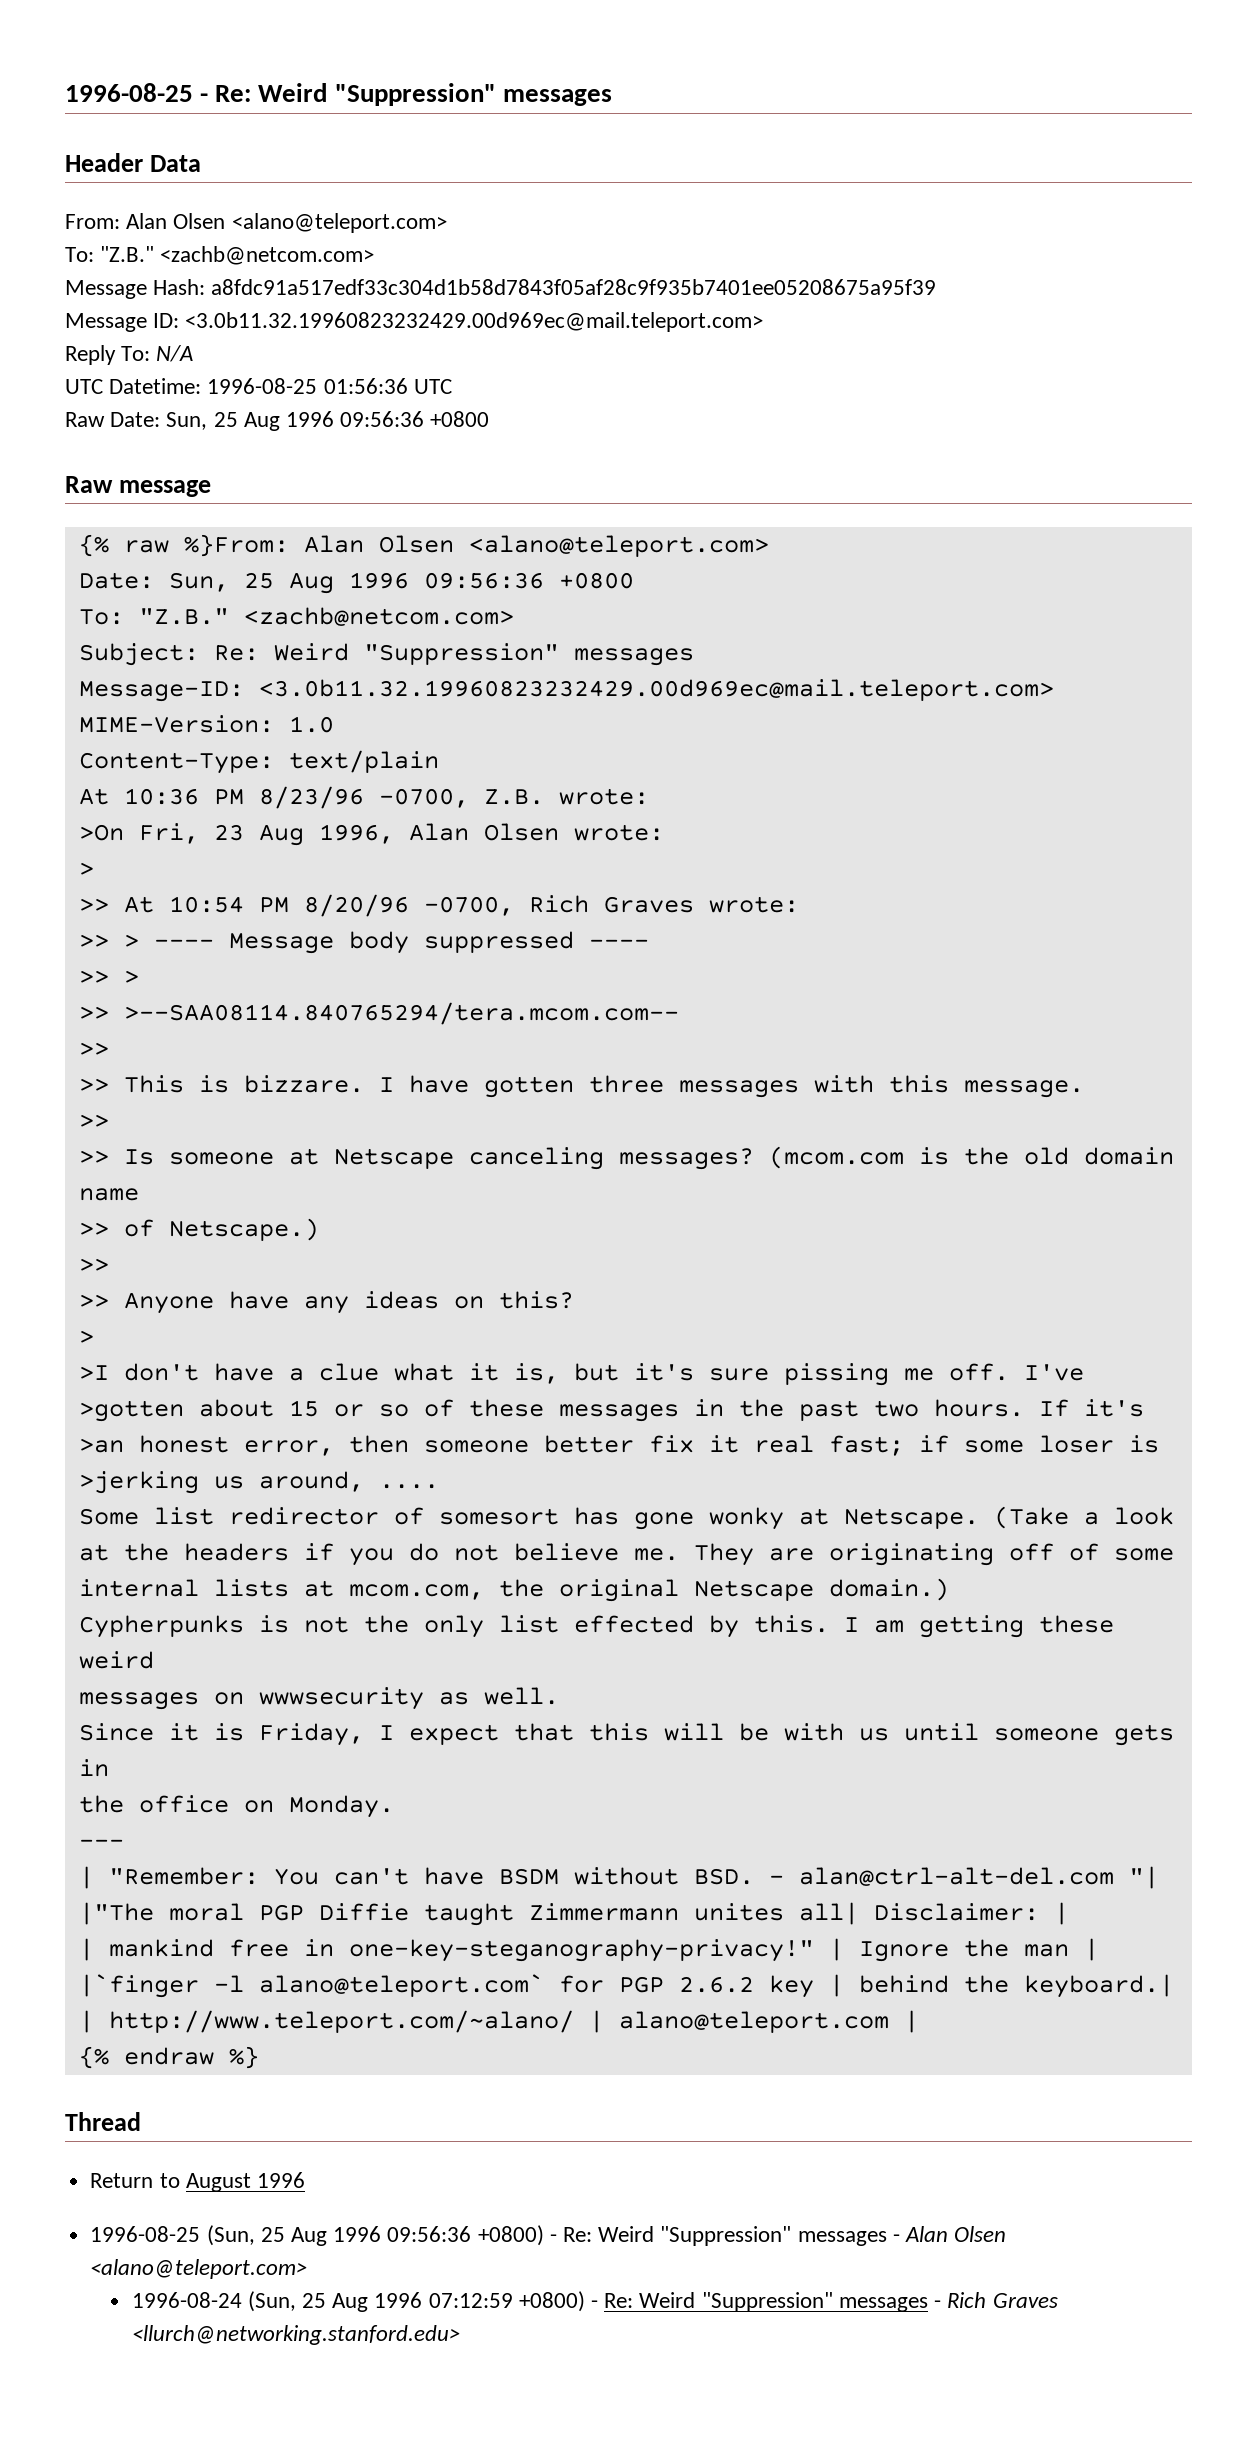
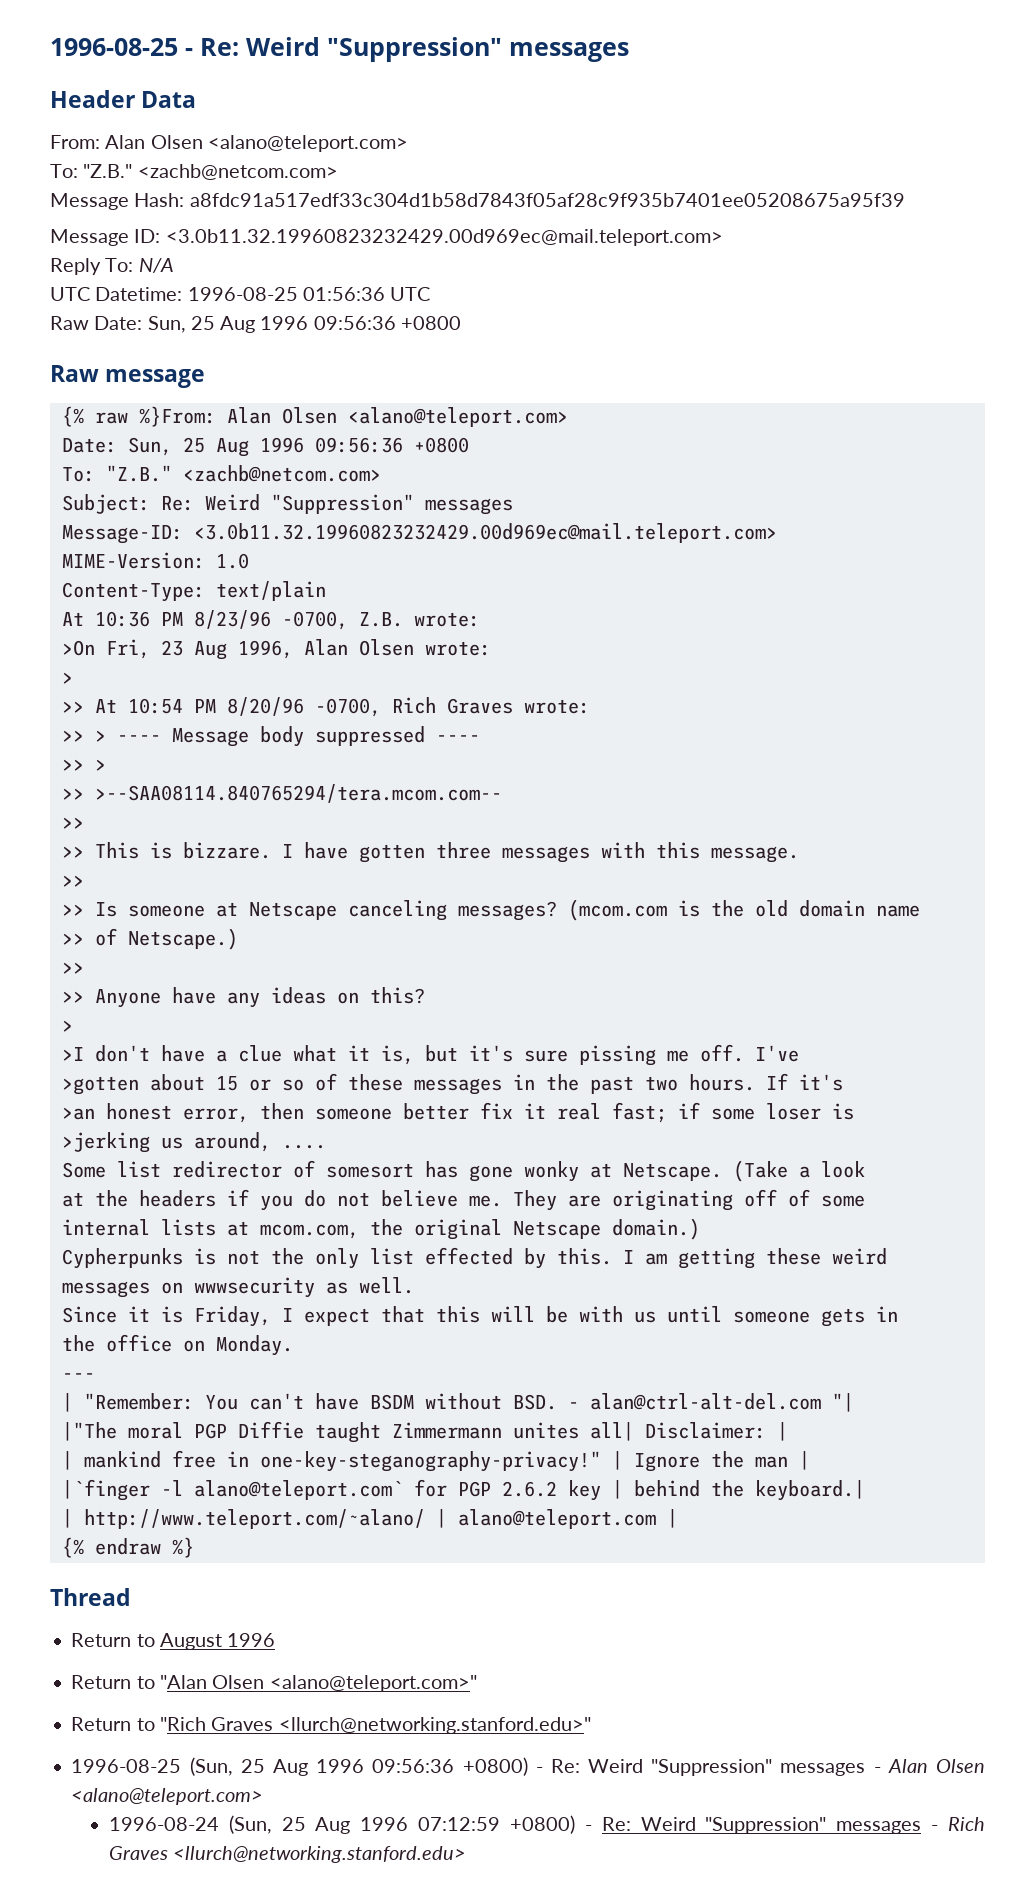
+ Return to "Alan Olsen <alano@teleport.com>"
+ Return to "Rich Graves <llurch@networking.stanford.edu>"

